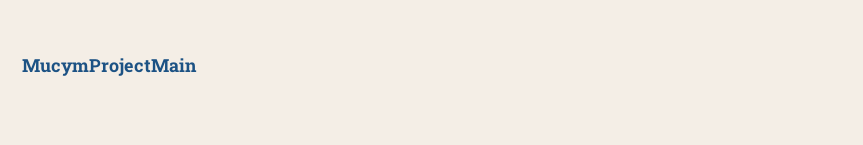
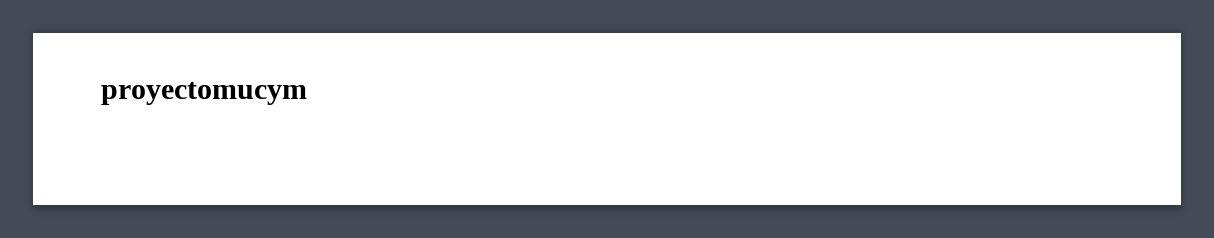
- MucymProjectMain
+ proyectomucym

